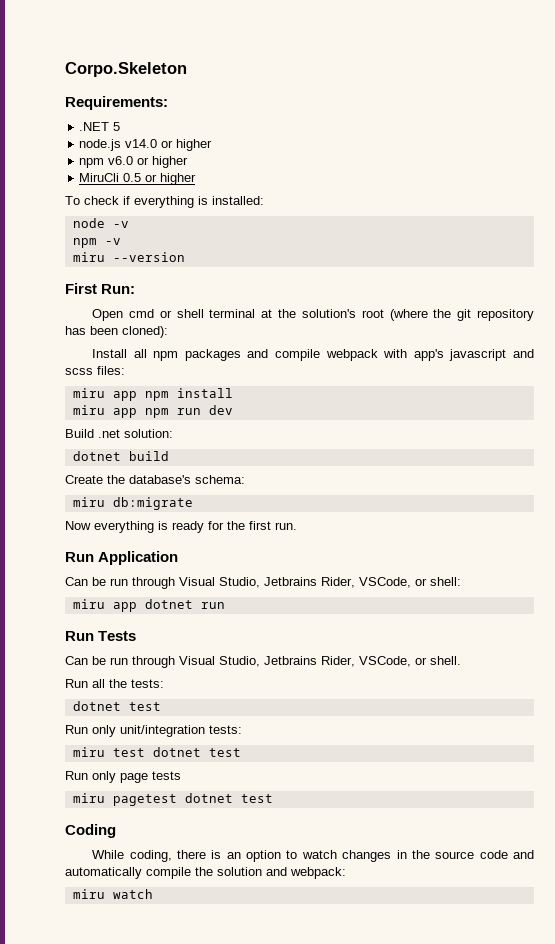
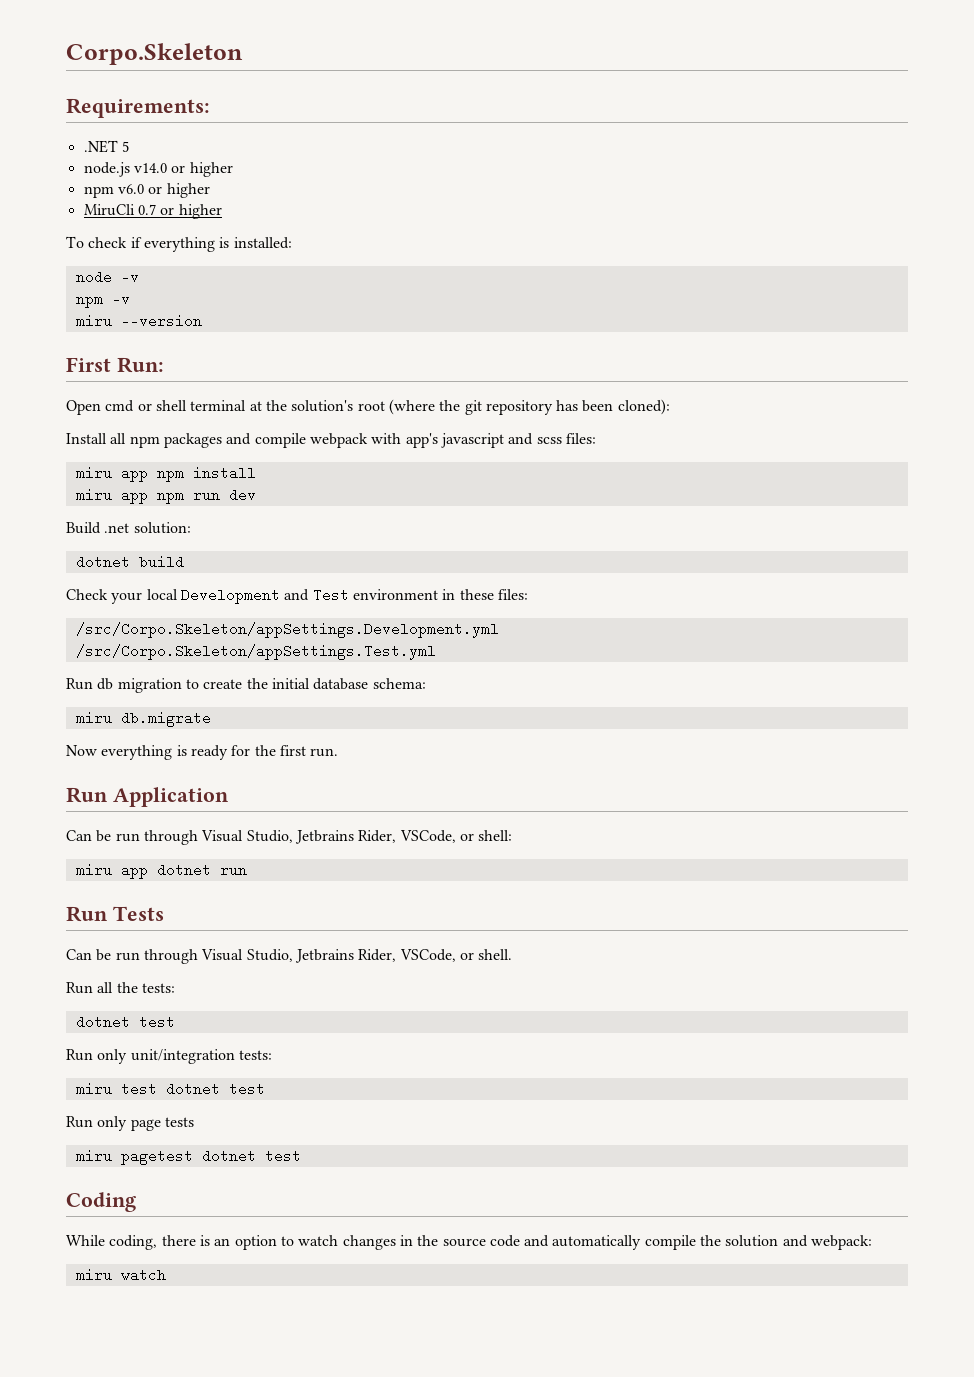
- MiruCli 0.5 or higher
+ MiruCli 0.7 or higher
- Create the database's schema:
+ Check your local Development and Test environment in these files:
+ /src/Corpo.Skeleton/appSettings.Development.yml
+ /src/Corpo.Skeleton/appSettings.Test.yml
+ Run db migration to create the initial database schema:
- miru db:migrate
+ miru db.migrate

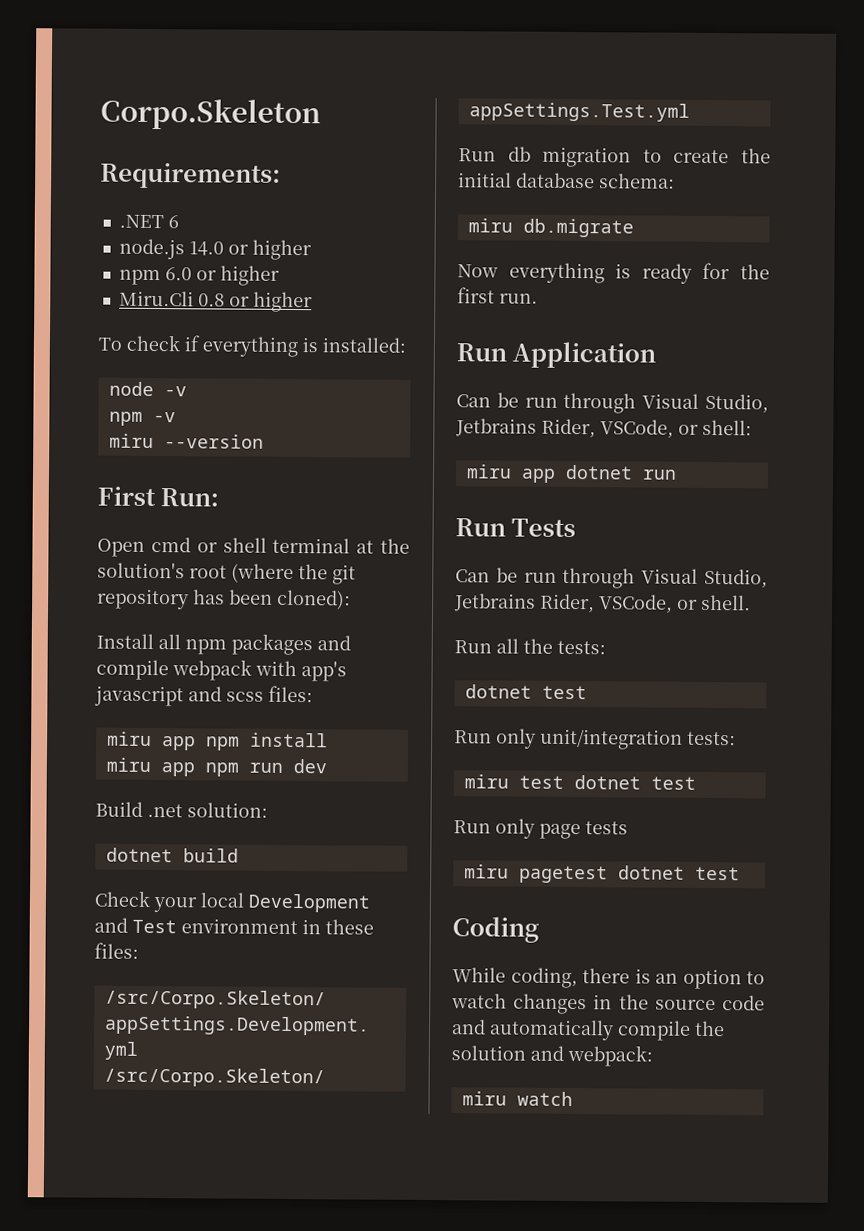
- .NET 5
+ .NET 6
- node.js v14.0 or higher
+ node.js 14.0 or higher
- npm v6.0 or higher
- MiruCli 0.7 or higher
+ npm 6.0 or higher
+ Miru.Cli 0.8 or higher

